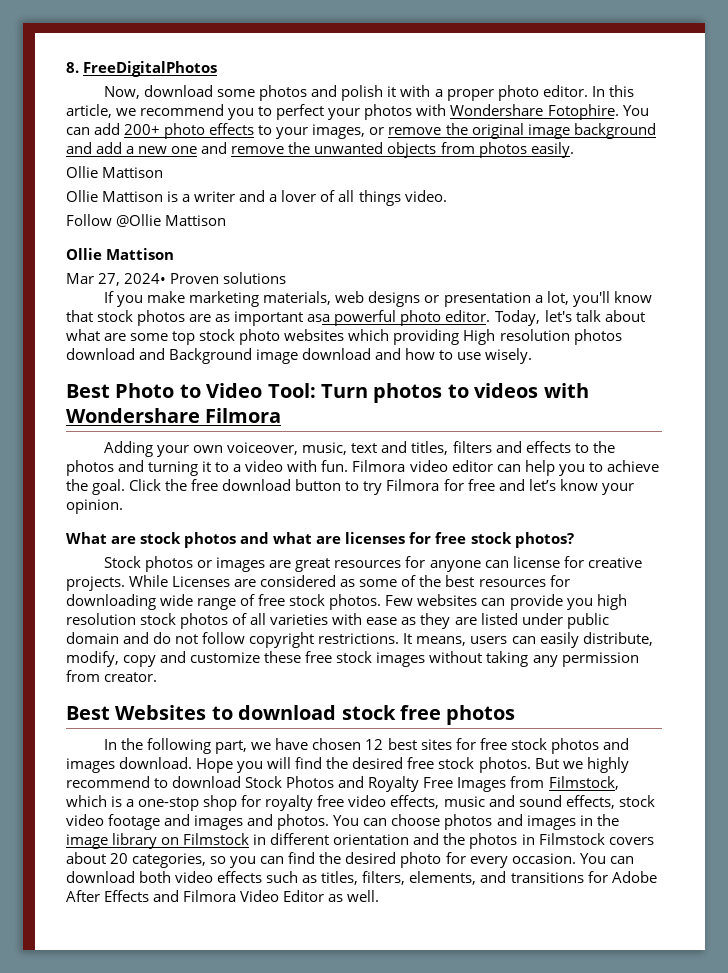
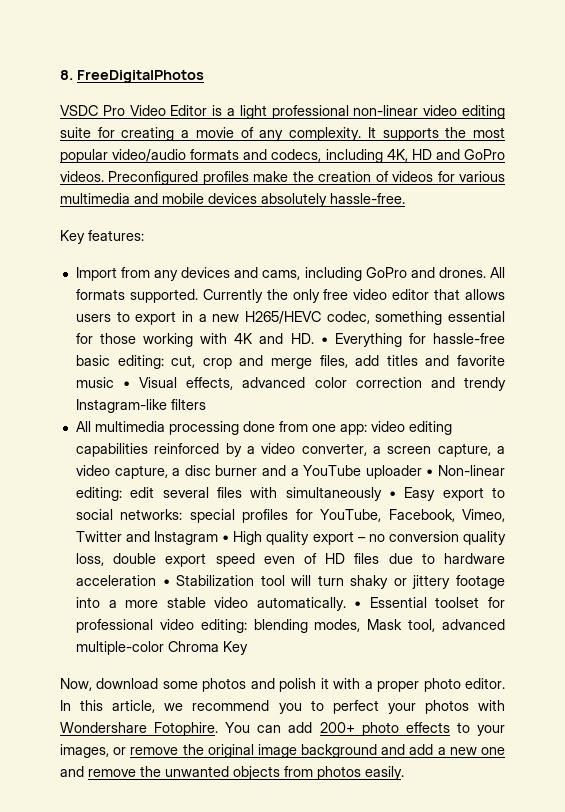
+ VSDC Pro Video Editor is a light professional non-linear video editing suite for creating a movie of any complexity. It supports the most popular video/audio formats and codecs, including 4K, HD and GoPro videos. Preconfigured profiles make the creation of videos for various multimedia and mobile devices absolutely hassle-free.
+ Key features:
+ Import from any devices and cams, including GoPro and drones. All formats supported. Сurrently the only free video editor that allows users to export in a new H265/HEVC codec, something essential for those working with 4K and HD. • Everything for hassle-free basic editing: cut, crop and merge files, add titles and favorite music • Visual effects, advanced color correction and trendy Instagram-like filters
+ All multimedia processing done from one app: video editing capabilities reinforced by a video converter, a screen capture, a video capture, a disc burner and a YouTube uploader • Non-linear editing: edit several files with simultaneously • Easy export to social networks: special profiles for YouTube, Facebook, Vimeo, Twitter and Instagram • High quality export – no conversion quality loss, double export speed even of HD files due to hardware acceleration • Stabilization tool will turn shaky or jittery footage into a more stable video automatically. • Essential toolset for professional video editing: blending modes, Mask tool, advanced multiple-color Chroma Key
  You can add 200+ photo effects to your images, or remove the original image background and add a new one and remove the unwanted objects from photos easily.
- Ollie Mattison
- Ollie Mattison is a writer and a lover of all things video.
- Follow @Ollie Mattison
- Ollie Mattison
- Mar 27, 2024• Proven solutions
- If you make marketing materials, web designs or presentation a lot, you'll know that stock photos are as important asa powerful photo editor. Today, let's talk about what are some top stock photo websites which providing High resolution photos download and Background image download and how to use wisely.
- Best Photo to Video Tool: Turn photos to videos with Wondershare Filmora
- Adding your own voiceover, music, text and titles, filters and effects to the photos and turning it to a video with fun. Filmora video editor can help you to achieve the goal. Click the free download button to try Filmora for free and let’s know your opinion.
- What are stock photos and what are licenses for free stock photos?
- Stock photos or images are great resources for anyone can license for creative projects. While Licenses are considered as some of the best resources for downloading wide range of free stock photos. Few websites can provide you high resolution stock photos of all varieties with ease as they are listed under public domain and do not follow copyright restrictions. It means, users can easily distribute, modify, copy and customize these free stock images without taking any permission from creator.
- Best Websites to download stock free photos
- In the following part, we have chosen 12 best sites for free stock photos and images download. Hope you will find the desired free stock photos. But we highly recommend to download Stock Photos and Royalty Free Images from Filmstock, which is a one-stop shop for royalty free video effects, music and sound effects, stock video footage and images and photos. You can choose photos and images in the image library on Filmstock in different orientation and the photos in Filmstock covers about 20 categories, so you can find the desired photo for every occasion. You can download both video effects such as titles, filters, elements, and transitions for Adobe After Effects and Filmora Video Editor as well.

